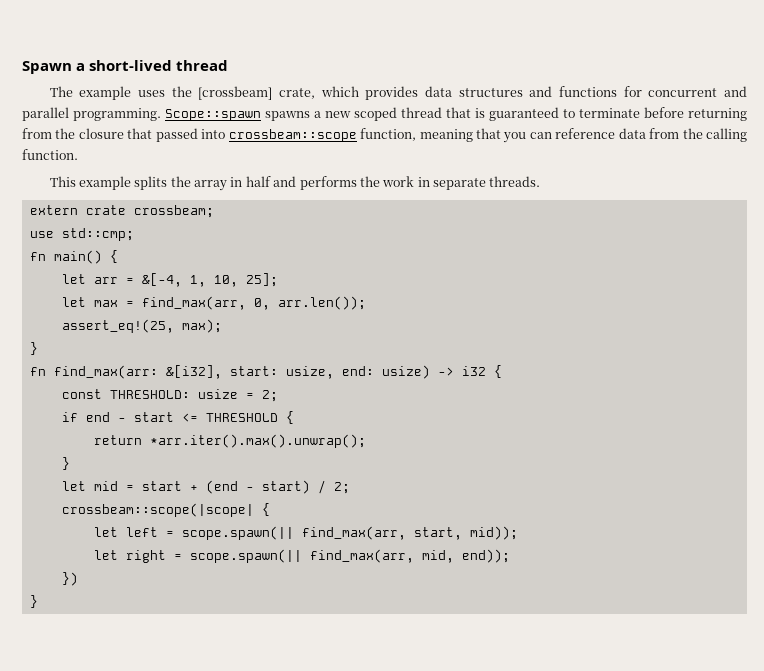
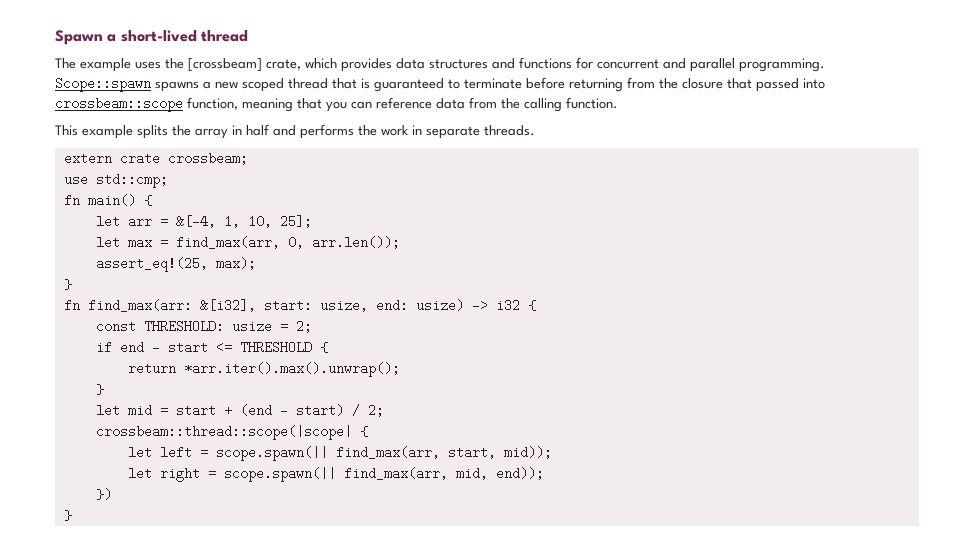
- crossbeam::scope(|scope| {
+ crossbeam::thread::scope(|scope| {

